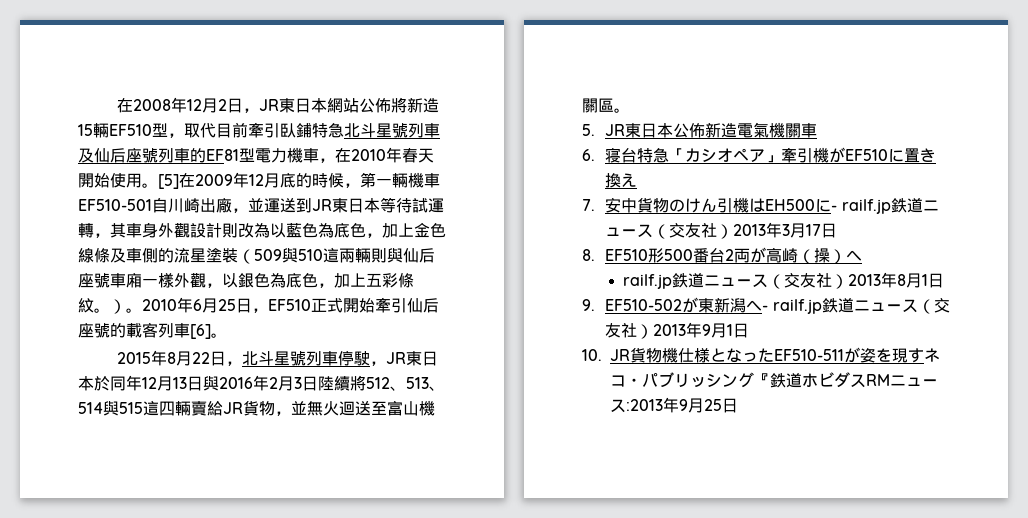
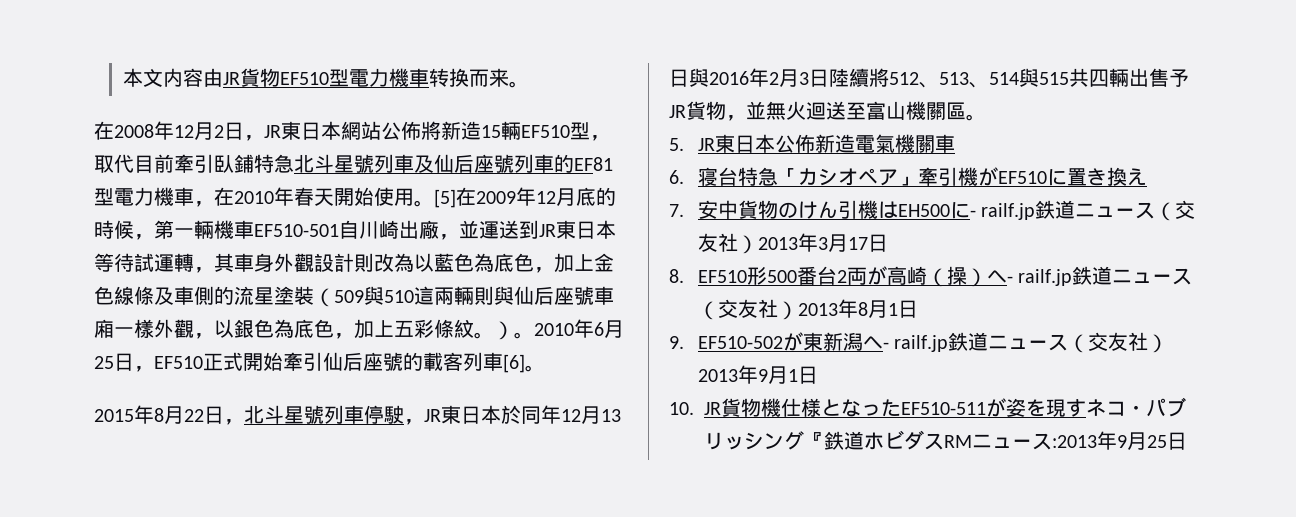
+ 本文内容由JR貨物EF510型電力機車转换而来。
- 2015年8月22日，北斗星號列車停駛，JR東日本於同年12月13日與2016年2月3日陸續將512、513、514與515這四輛賣給JR貨物，並無火迴送至富山機關區。
+ 2015年8月22日，北斗星號列車停駛，JR東日本於同年12月13日與2016年2月3日陸續將512、513、514與515共四輛出售予JR貨物，並無火迴送至富山機關區。
- 8. EF510形500番台2両が高崎（操）へ
- railf.jp鉄道ニュース（交友社）2013年8月1日
+ 8. EF510形500番台2両が高崎（操）へ- railf.jp鉄道ニュース（交友社）2013年8月1日

